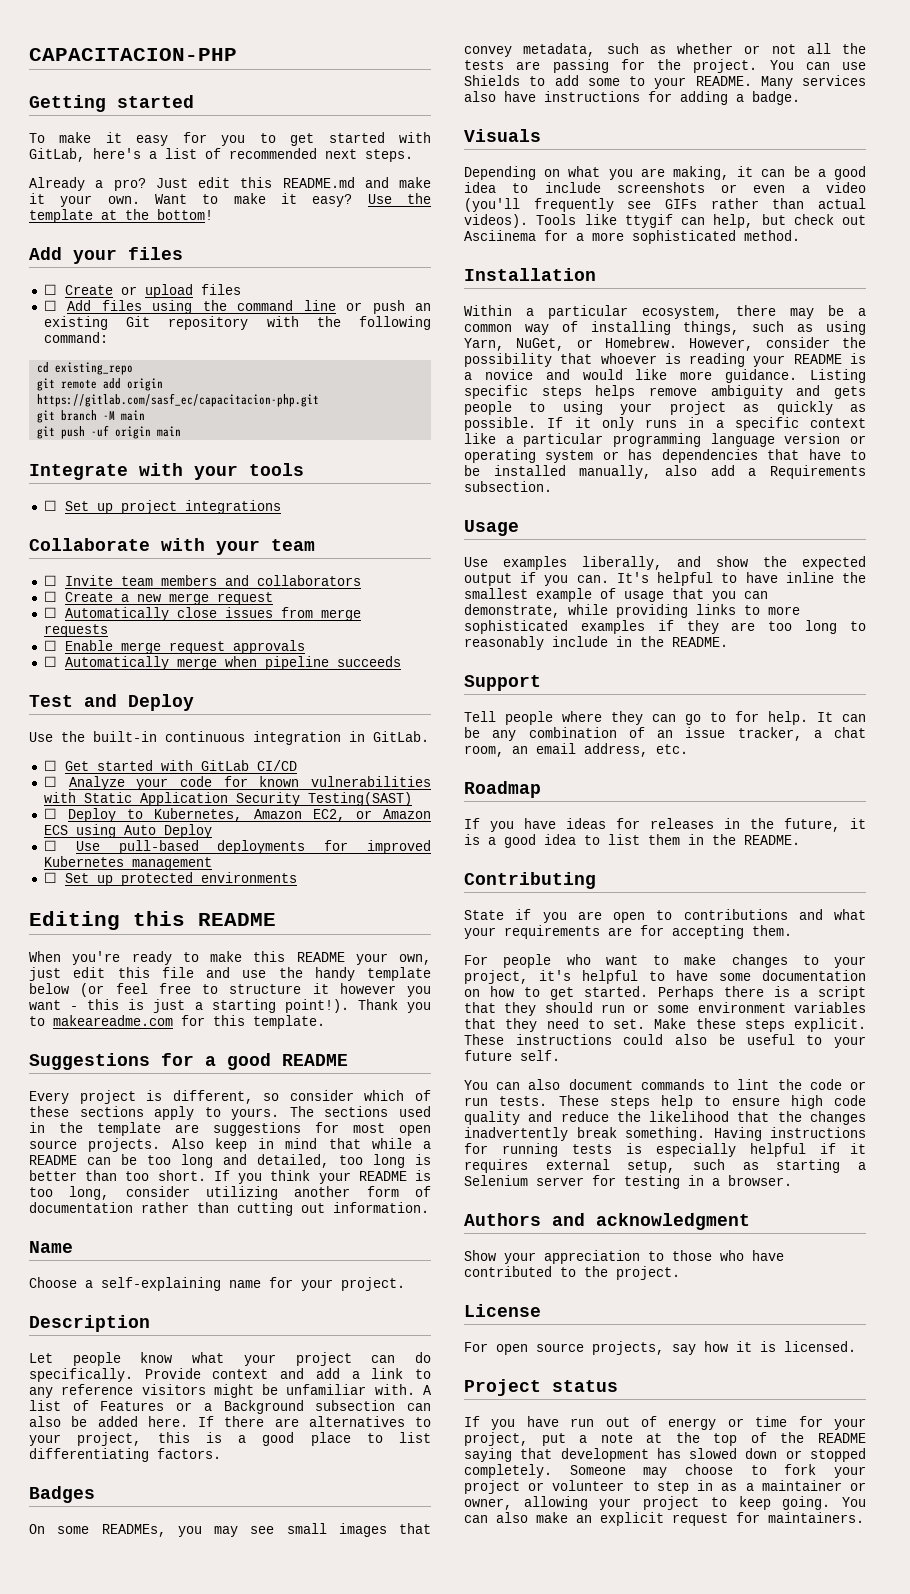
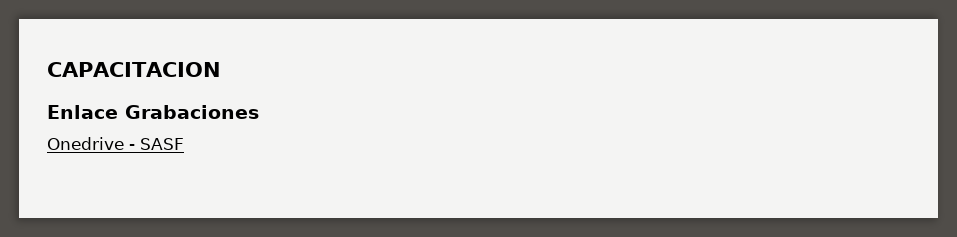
- CAPACITACION-PHP
- Getting started
- To make it easy for you to get started with GitLab, here's a list of recommended next steps.
- Already a pro? Just edit this README.md and make it your own. Want to make it easy? Use the template at the bottom!
- Add your files
- ☐ Create or upload files
- ☐ Add files using the command line or push an existing Git repository with the following command:
- cd existing_repo
- git remote add origin https://gitlab.com/sasf_ec/capacitacion-php.git
- git branch -M main
- git push -uf origin main
- Integrate with your tools
- ☐ Set up project integrations
- Collaborate with your team
- ☐ Invite team members and collaborators
- ☐ Create a new merge request
- ☐ Automatically close issues from merge requests
- ☐ Enable merge request approvals
- ☐ Automatically merge when pipeline succeeds
- Test and Deploy
- Use the built-in continuous integration in GitLab.
- ☐ Get started with GitLab CI/CD
- ☐ Analyze your code for known vulnerabilities with Static Application Security Testing(SAST)
- ☐ Deploy to Kubernetes, Amazon EC2, or Amazon ECS using Auto Deploy
- ☐ Use pull-based deployments for improved Kubernetes management
- ☐ Set up protected environments
- Editing this README
- When you're ready to make this README your own, just edit this file and use the handy template below (or feel free to structure it however you want - this is just a starting point!). Thank you to makeareadme.com for this template.
- Suggestions for a good README
- Every project is different, so consider which of these sections apply to yours. The sections used in the template are suggestions for most open source projects. Also keep in mind that while a README can be too long and detailed, too long is better than too short. If you think your README is too long, consider utilizing another form of documentation rather than cutting out information.
- Name
- Choose a self-explaining name for your project.
- Description
- Let people know what your project can do specifically. Provide context and add a link to any reference visitors might be unfamiliar with. A list of Features or a Background subsection can also be added here. If there are alternatives to your project, this is a good place to list differentiating factors.
- Badges
- On some READMEs, you may see small images that convey metadata, such as whether or not all the tests are passing for the project. You can use Shields to add some to your README. Many services also have instructions for adding a badge.
- Visuals
- Depending on what you are making, it can be a good idea to include screenshots or even a video (you'll frequently see GIFs rather than actual videos). Tools like ttygif can help, but check out Asciinema for a more sophisticated method.
- Installation
- Within a particular ecosystem, there may be a common way of installing things, such as using Yarn, NuGet, or Homebrew. However, consider the possibility that whoever is reading your README is a novice and would like more guidance. Listing specific steps helps remove ambiguity and gets people to using your project as quickly as possible. If it only runs in a specific context like a particular programming language version or operating system or has dependencies that have to be installed manually, also add a Requirements subsection.
- Usage
- Use examples liberally, and show the expected output if you can. It's helpful to have inline the smallest example of usage that you can demonstrate, while providing links to more sophisticated examples if they are too long to reasonably include in the README.
- Support
- Tell people where they can go to for help. It can be any combination of an issue tracker, a chat room, an email address, etc.
- Roadmap
- If you have ideas for releases in the future, it is a good idea to list them in the README.
- Contributing
- State if you are open to contributions and what your requirements are for accepting them.
- For people who want to make changes to your project, it's helpful to have some documentation on how to get started. Perhaps there is a script that they should run or some environment variables that they need to set. Make these steps explicit. These instructions could also be useful to your future self.
- You can also document commands to lint the code or run tests. These steps help to ensure high code quality and reduce the likelihood that the changes inadvertently break something. Having instructions for running tests is especially helpful if it requires external setup, such as starting a Selenium server for testing in a browser.
- Authors and acknowledgment
- Show your appreciation to those who have contributed to the project.
- License
- For open source projects, say how it is licensed.
- Project status
- If you have run out of energy or time for your project, put a note at the top of the README saying that development has slowed down or stopped completely. Someone may choose to fork your project or volunteer to step in as a maintainer or owner, allowing your project to keep going. You can also make an explicit request for maintainers.
+ CAPACITACION
+ Enlace Grabaciones
+ Onedrive - SASF

